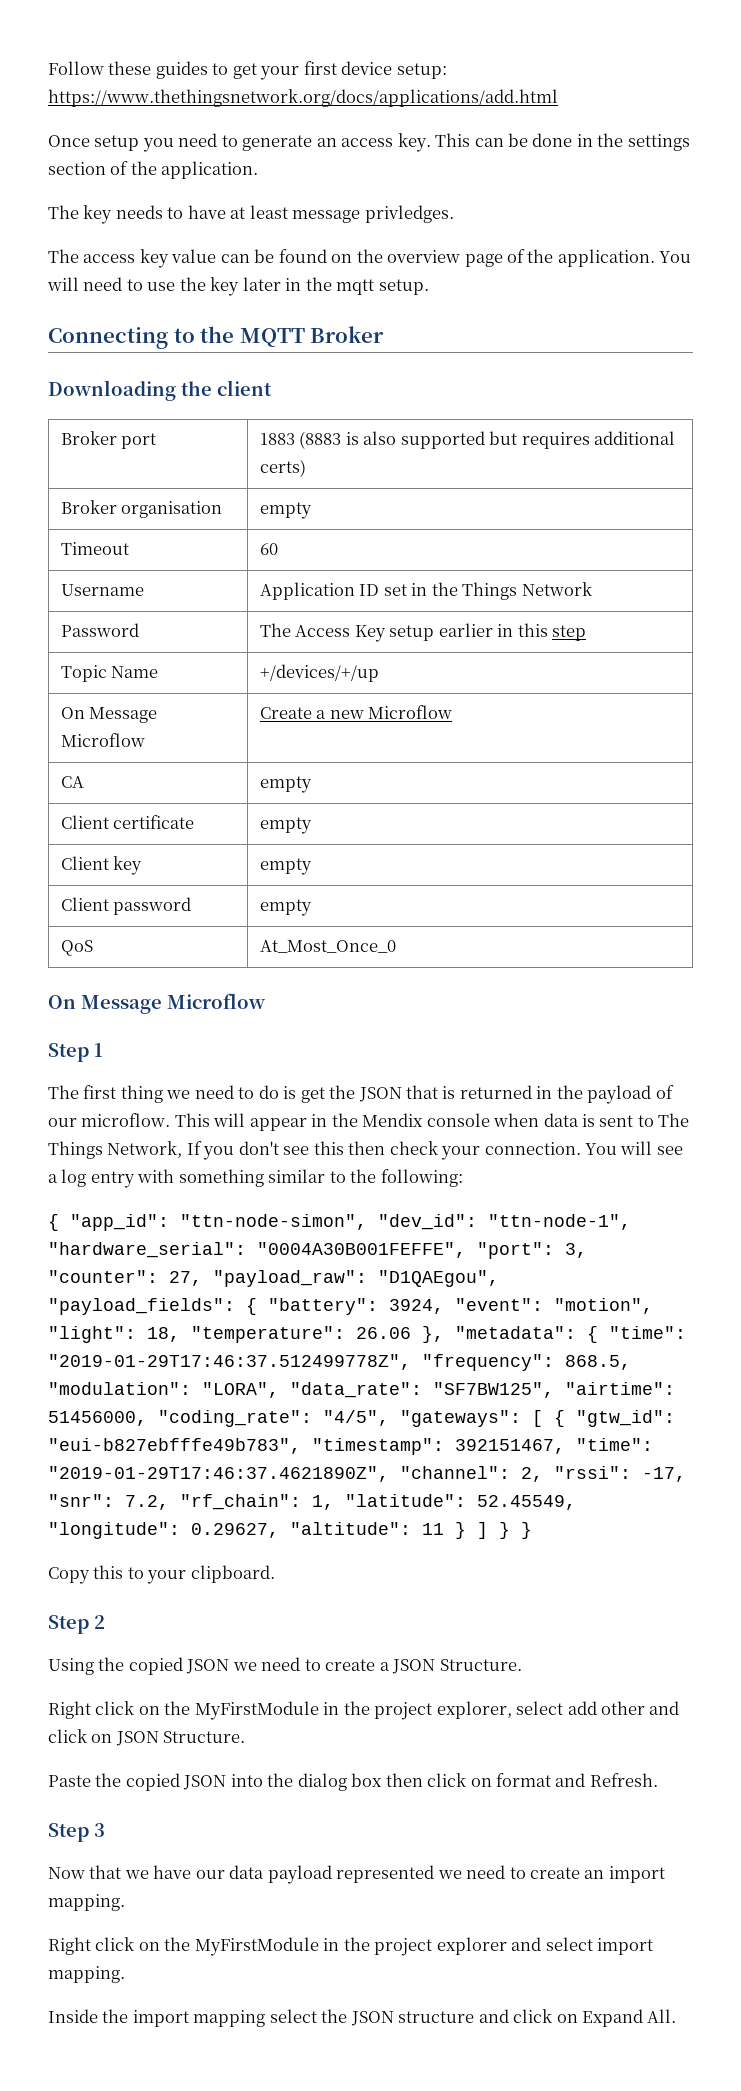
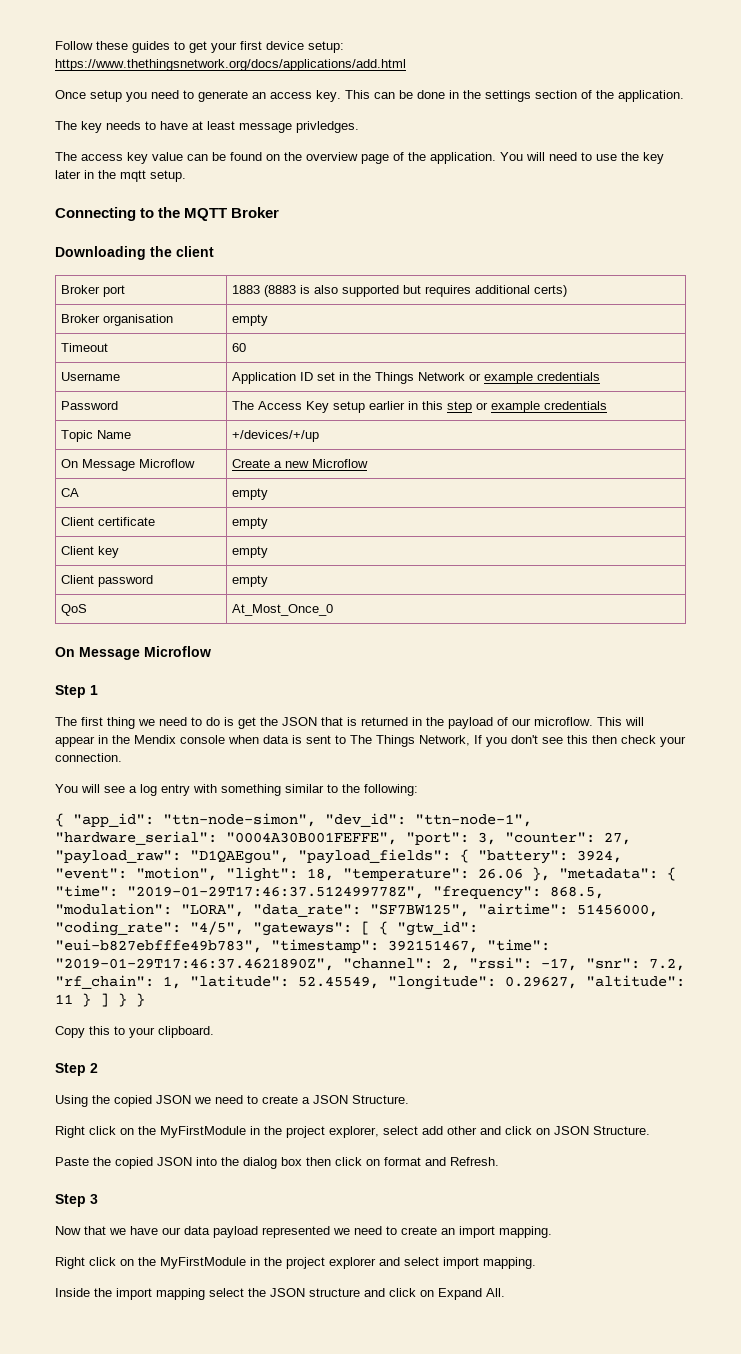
- Username | Application ID set in the Things Network
+ Username | Application ID set in the Things Network or example credentials
- Password | The Access Key setup earlier in this step
+ Password | The Access Key setup earlier in this step or example credentials
- This will appear in the Mendix console when data is sent to The Things Network, If you don't see this then check your connection. You will see a log entry with something similar to the following:
+ This will appear in the Mendix console when data is sent to The Things Network, If you don't see this then check your connection.
+ You will see a log entry with something similar to the following:

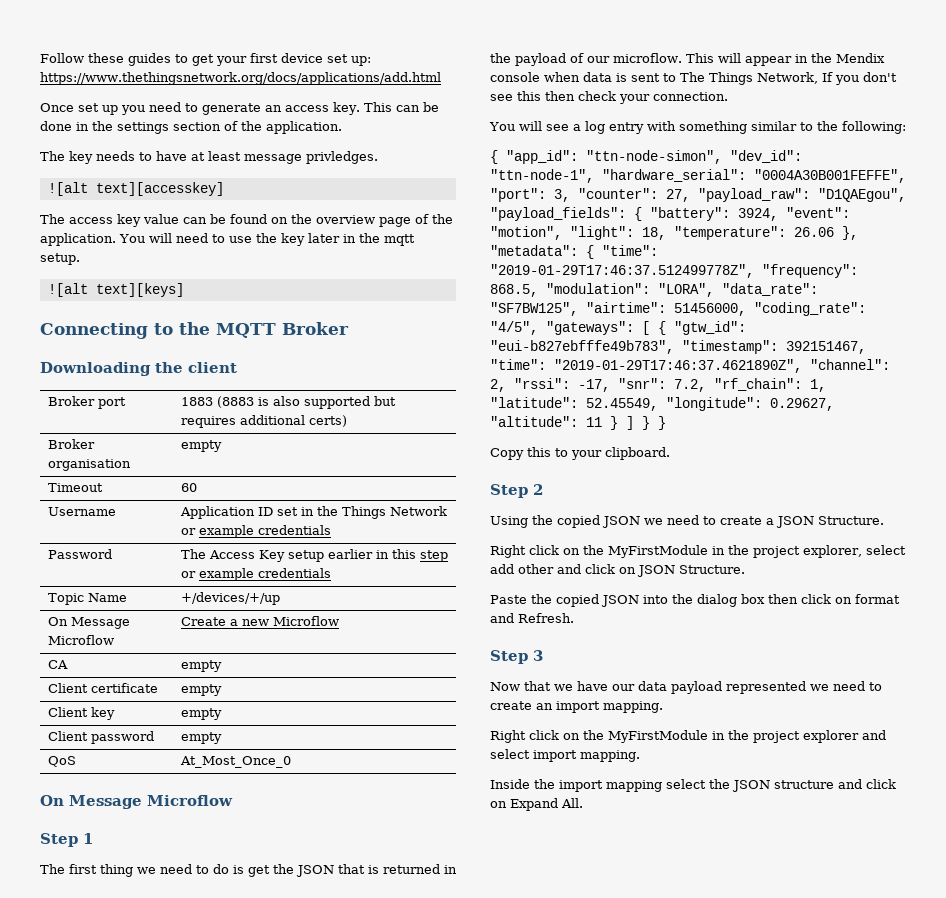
- Follow these guides to get your first device setup: https://www.thethingsnetwork.org/docs/applications/add.html
+ Follow these guides to get your first device set up: https://www.thethingsnetwork.org/docs/applications/add.html
- Once setup you need to generate an access key.
+ Once set up you need to generate an access key.
+ ![alt text][accesskey]
+ ![alt text][keys]

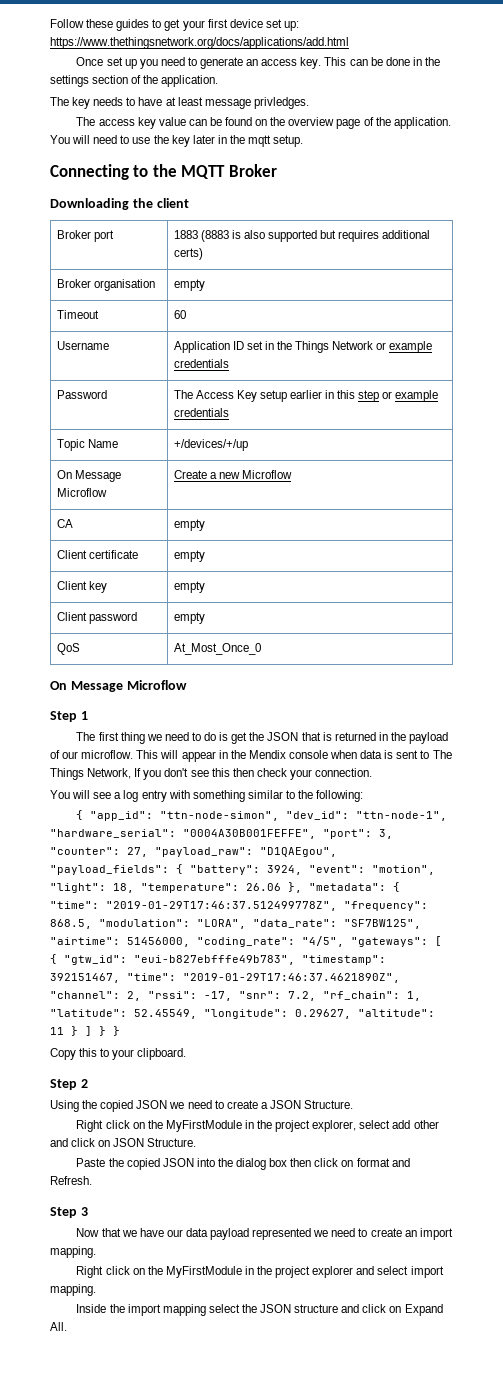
- ![alt text][accesskey]
- ![alt text][keys]

